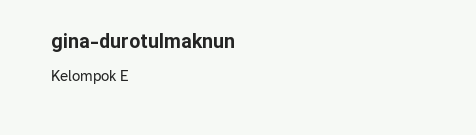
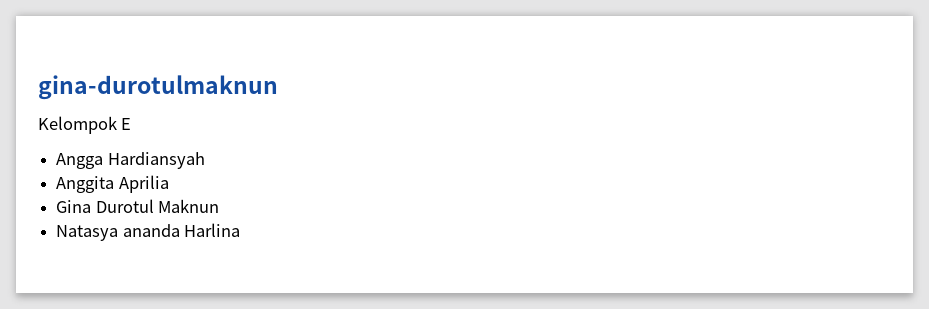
+ Angga Hardiansyah
+ Anggita Aprilia
+ Gina Durotul Maknun
+ Natasya ananda Harlina

